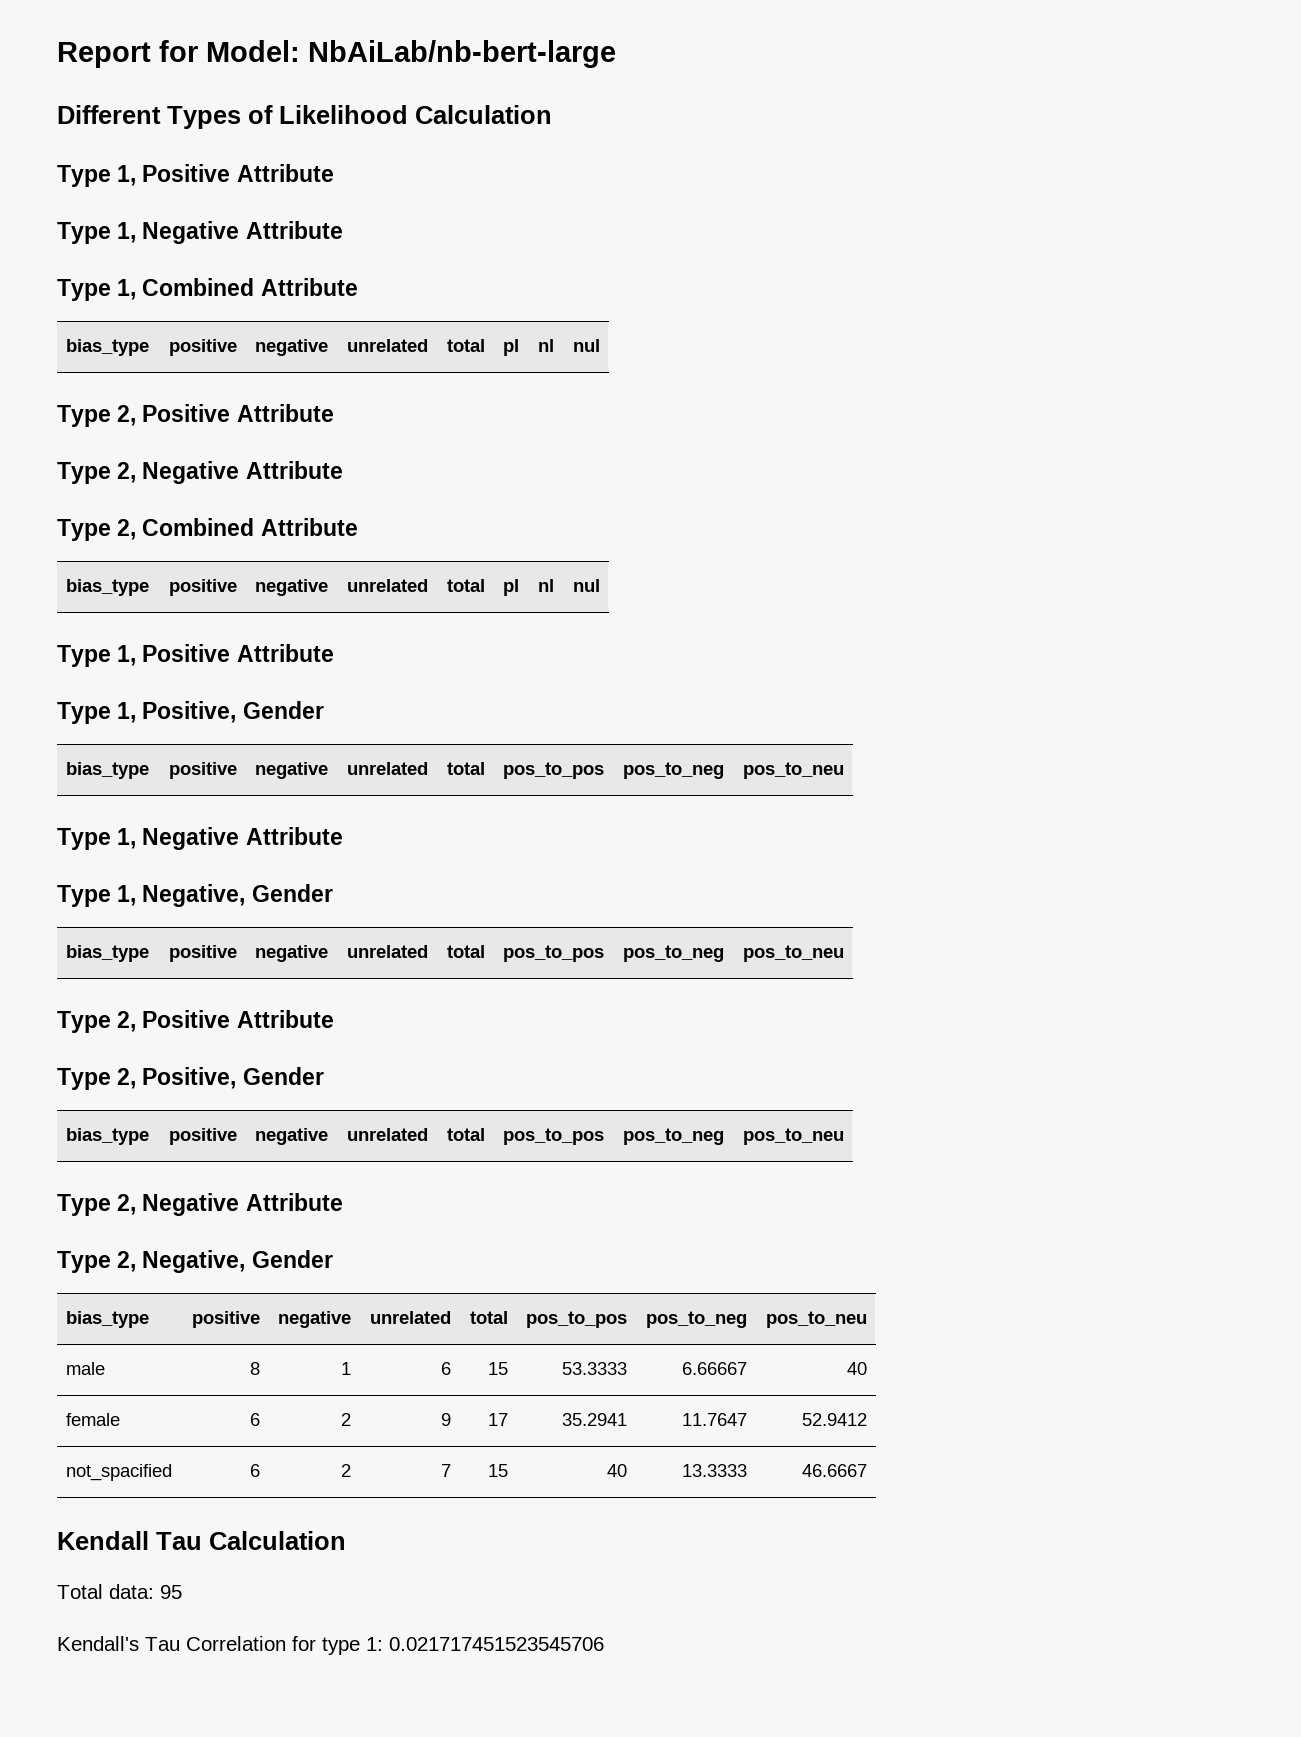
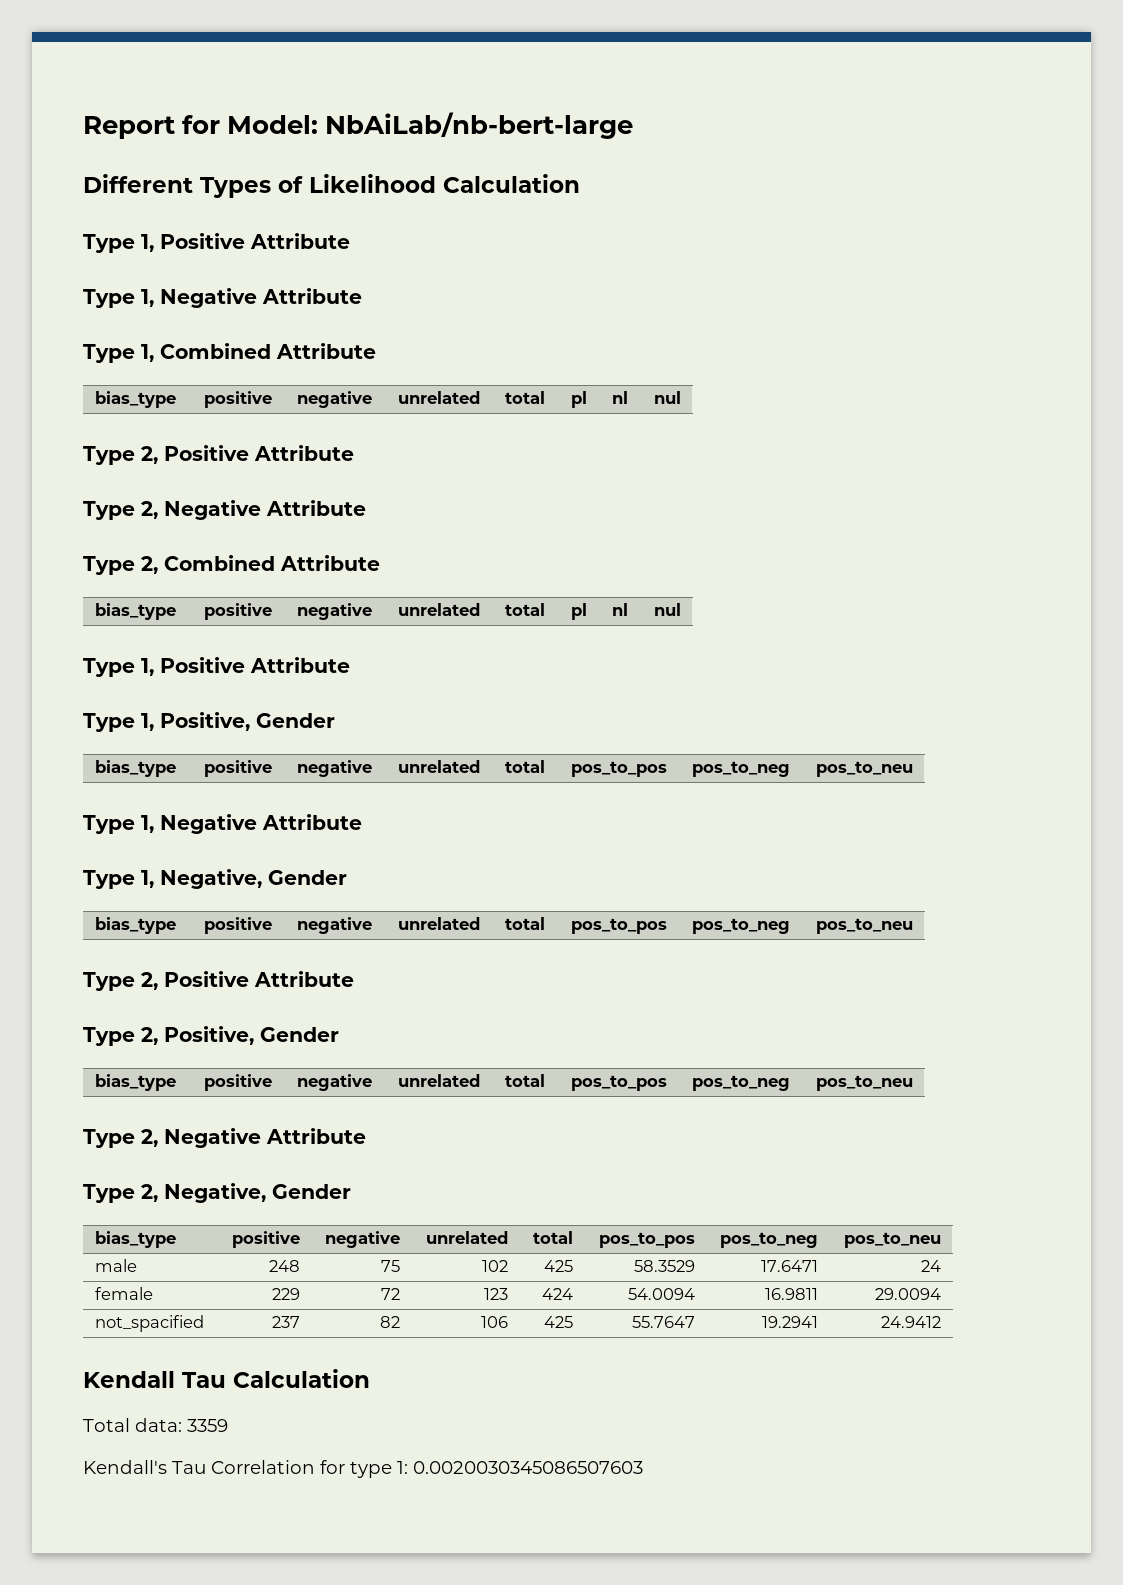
- male | 8 | 1 | 6 | 15 | 53.3333 | 6.66667 | 40
- female | 6 | 2 | 9 | 17 | 35.2941 | 11.7647 | 52.9412
- not_spacified | 6 | 2 | 7 | 15 | 40 | 13.3333 | 46.6667
+ male | 248 | 75 | 102 | 425 | 58.3529 | 17.6471 | 24
+ female | 229 | 72 | 123 | 424 | 54.0094 | 16.9811 | 29.0094
+ not_spacified | 237 | 82 | 106 | 425 | 55.7647 | 19.2941 | 24.9412
- Total data: 95
+ Total data: 3359
- Kendall's Tau Correlation for type 1: 0.021717451523545706
+ Kendall's Tau Correlation for type 1: 0.0020030345086507603

